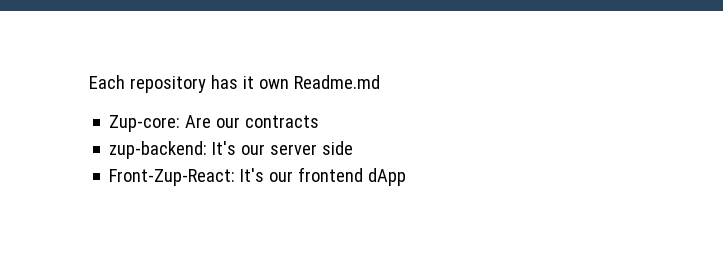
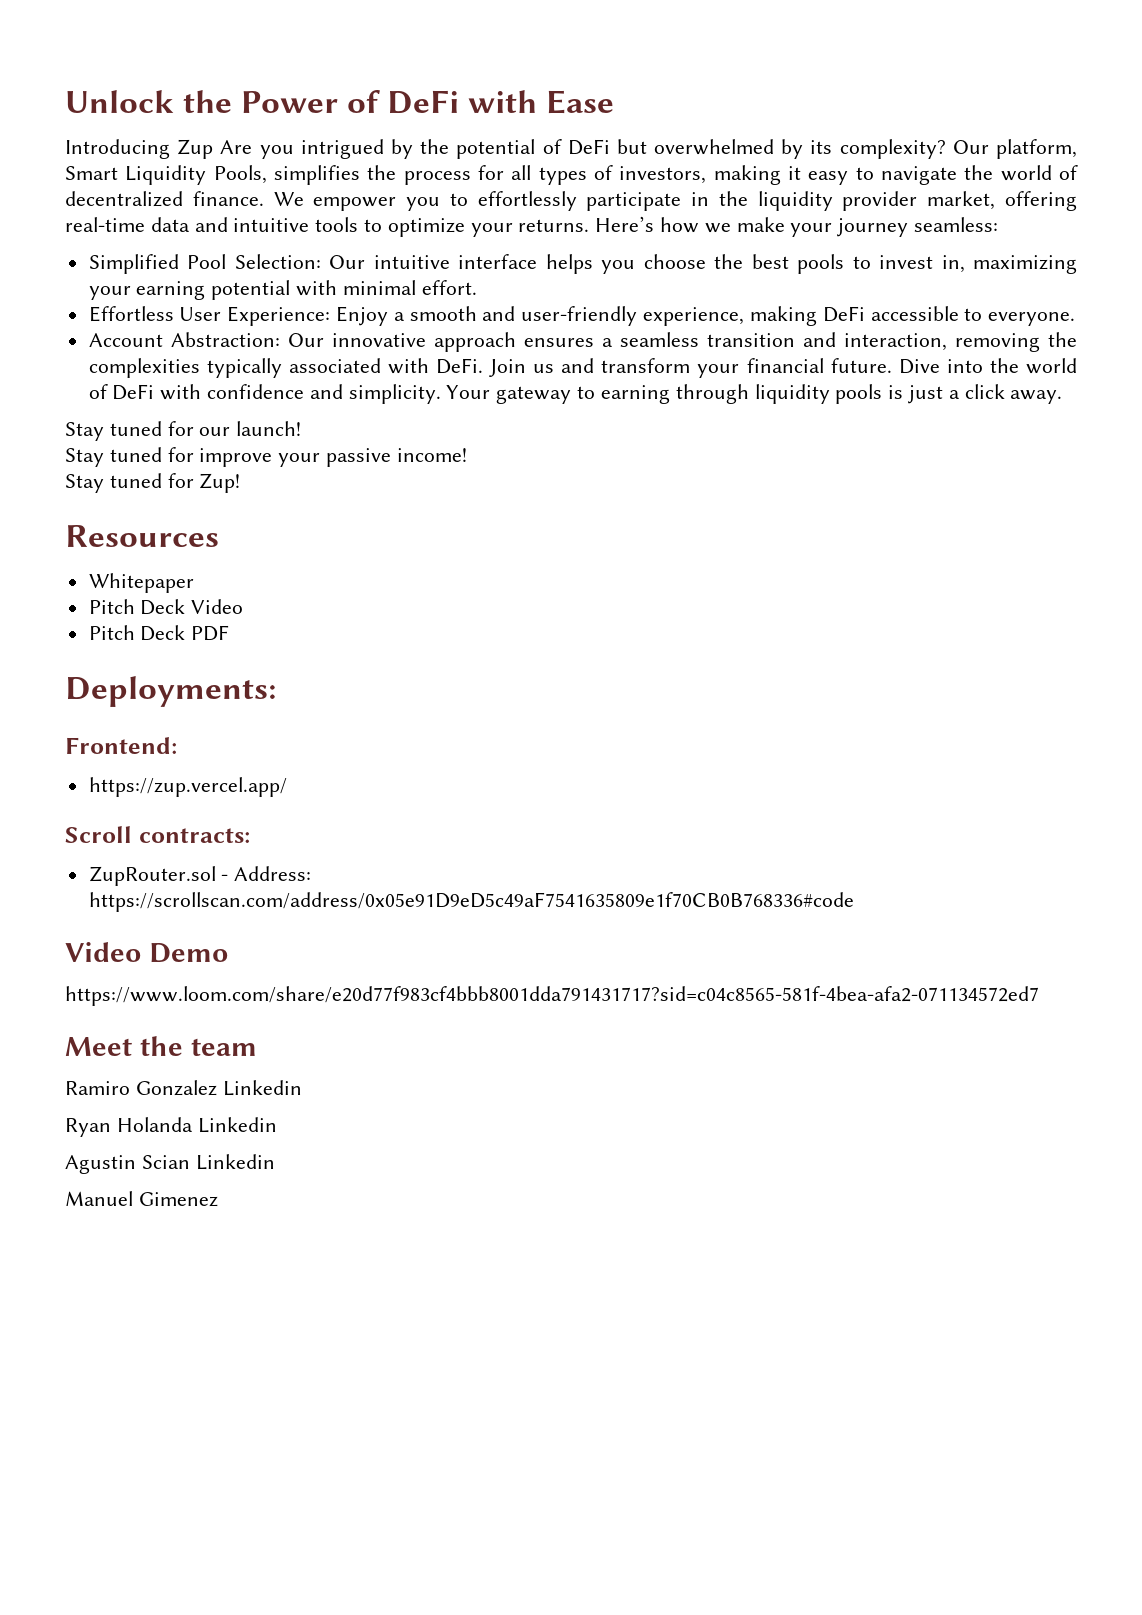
- Each repository has it own Readme.md
- Zup-core: Are our contracts
- zup-backend: It's our server side
- Front-Zup-React: It's our frontend dApp
+ Unlock the Power of DeFi with Ease
+ Introducing Zup Are you intrigued by the potential of DeFi but overwhelmed by its complexity? Our platform, Smart Liquidity Pools, simplifies the process for all types of investors, making it easy to navigate the world of decentralized finance. We empower you to effortlessly participate in the liquidity provider market, offering real-time data and intuitive tools to optimize your returns. Here’s how we make your journey seamless:
+ Simplified Pool Selection: Our intuitive interface helps you choose the best pools to invest in, maximizing your earning potential with minimal effort.
+ Effortless User Experience: Enjoy a smooth and user-friendly experience, making DeFi accessible to everyone.
+ Account Abstraction: Our innovative approach ensures a seamless transition and interaction, removing the complexities typically associated with DeFi. Join us and transform your financial future. Dive into the world of DeFi with confidence and simplicity. Your gateway to earning through liquidity pools is just a click away.
+ Stay tuned for our launch!
+ Stay tuned for improve your passive income!
+ Stay tuned for Zup!
+ Resources
+ Whitepaper
+ Pitch Deck Video
+ Pitch Deck PDF
+ Deployments:
+ Frontend:
+ https://zup.vercel.app/
+ Scroll contracts:
+ ZupRouter.sol - Address: https://scrollscan.com/address/0x05e91D9eD5c49aF7541635809e1f70CB0B768336#code
+ Video Demo
+ https://www.loom.com/share/e20d77f983cf4bbb8001dda791431717?sid=c04c8565-581f-4bea-afa2-071134572ed7
+ Meet the team
+ Ramiro Gonzalez Linkedin
+ Ryan Holanda Linkedin
+ Agustin Scian Linkedin
+ Manuel Gimenez

